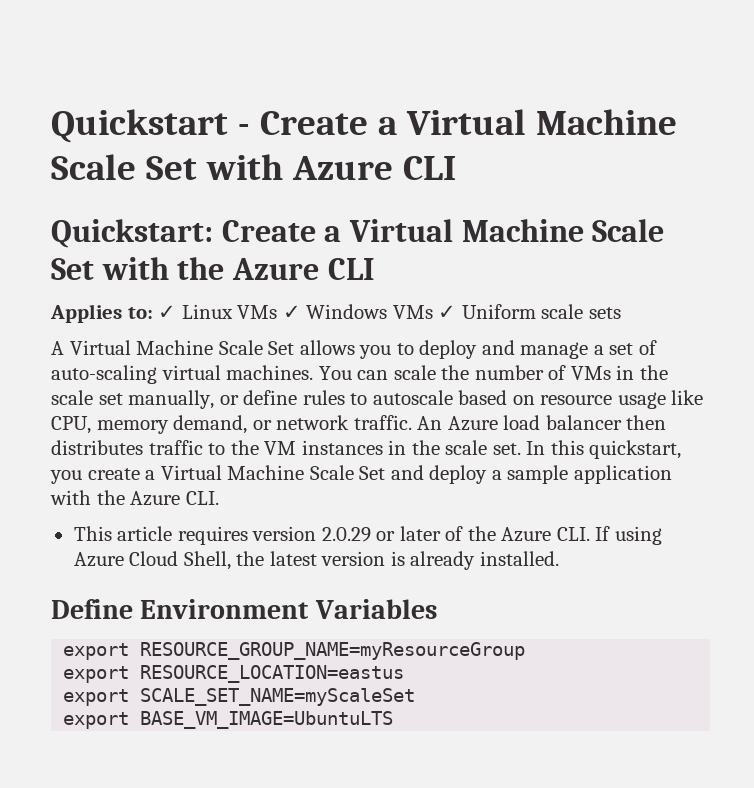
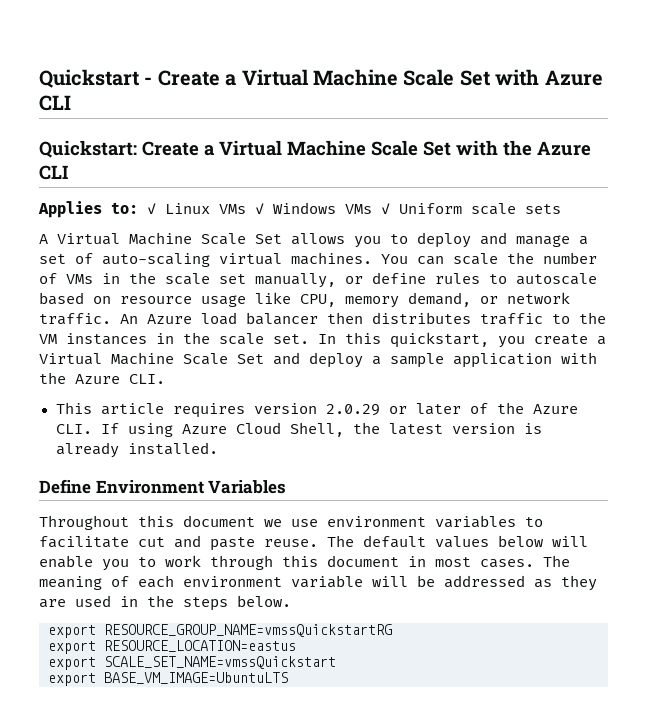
- export RESOURCE_GROUP_NAME=myResourceGroup
+ Throughout this document we use environment variables to facilitate cut and paste reuse. The default values below will enable you to work through this document in most cases. The meaning of each environment variable will be addressed as they are used in the steps below.
+ export RESOURCE_GROUP_NAME=vmssQuickstartRG
- export SCALE_SET_NAME=myScaleSet
+ export SCALE_SET_NAME=vmssQuickstart

